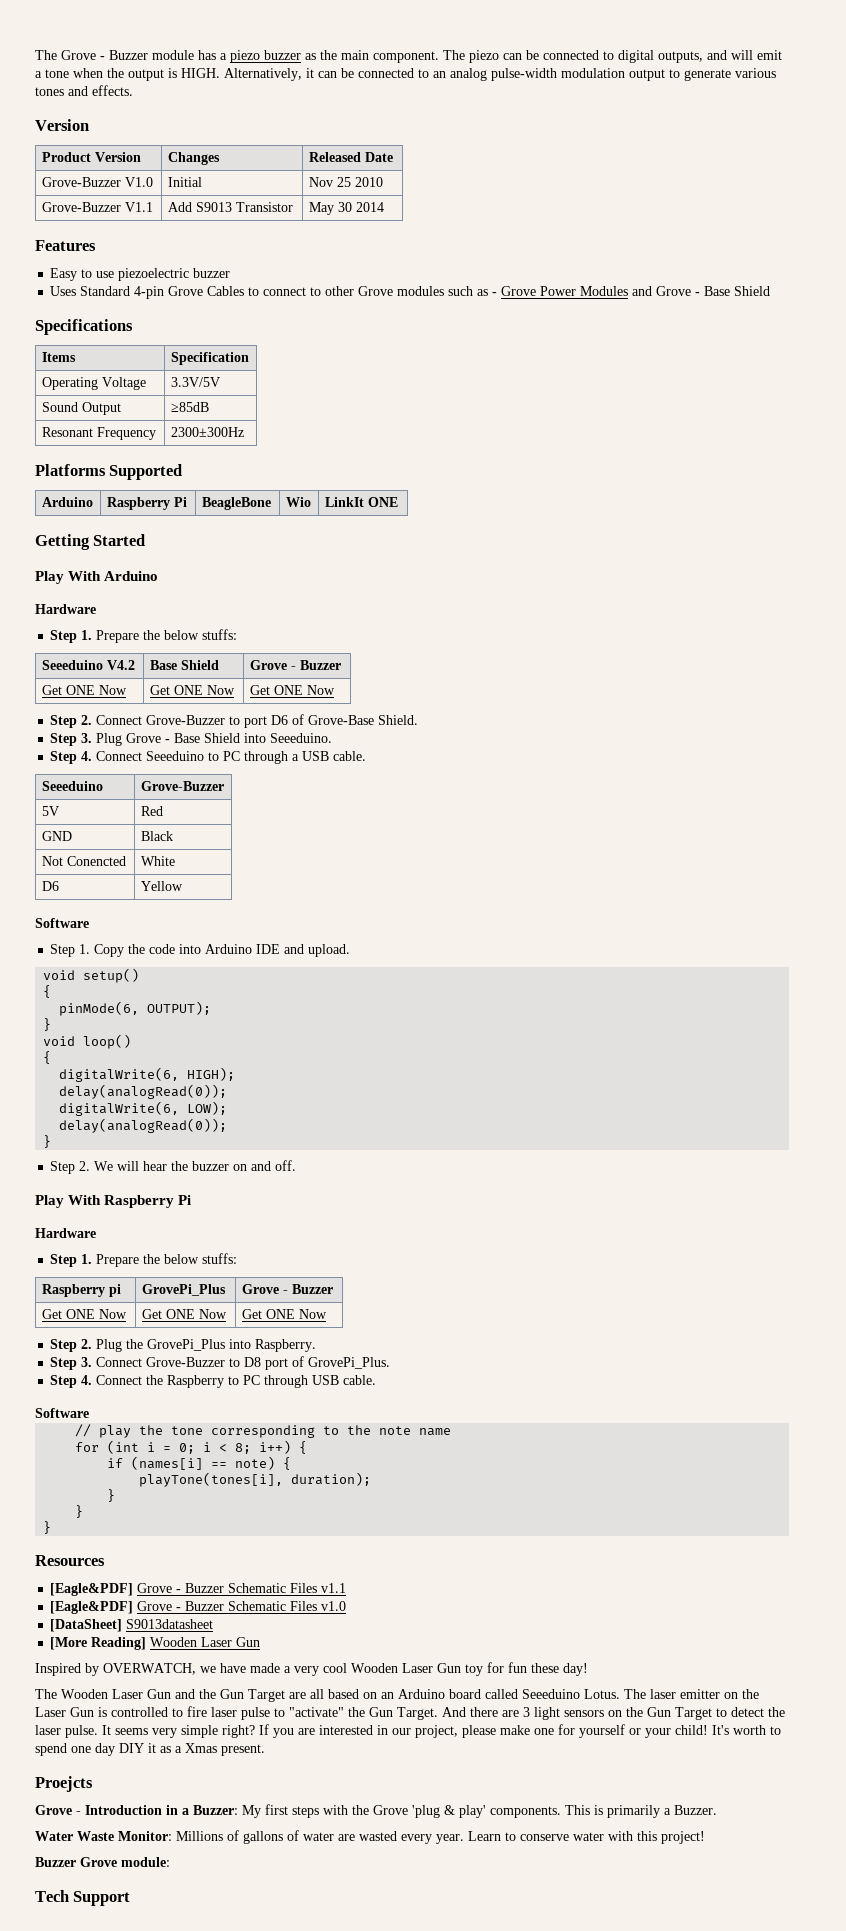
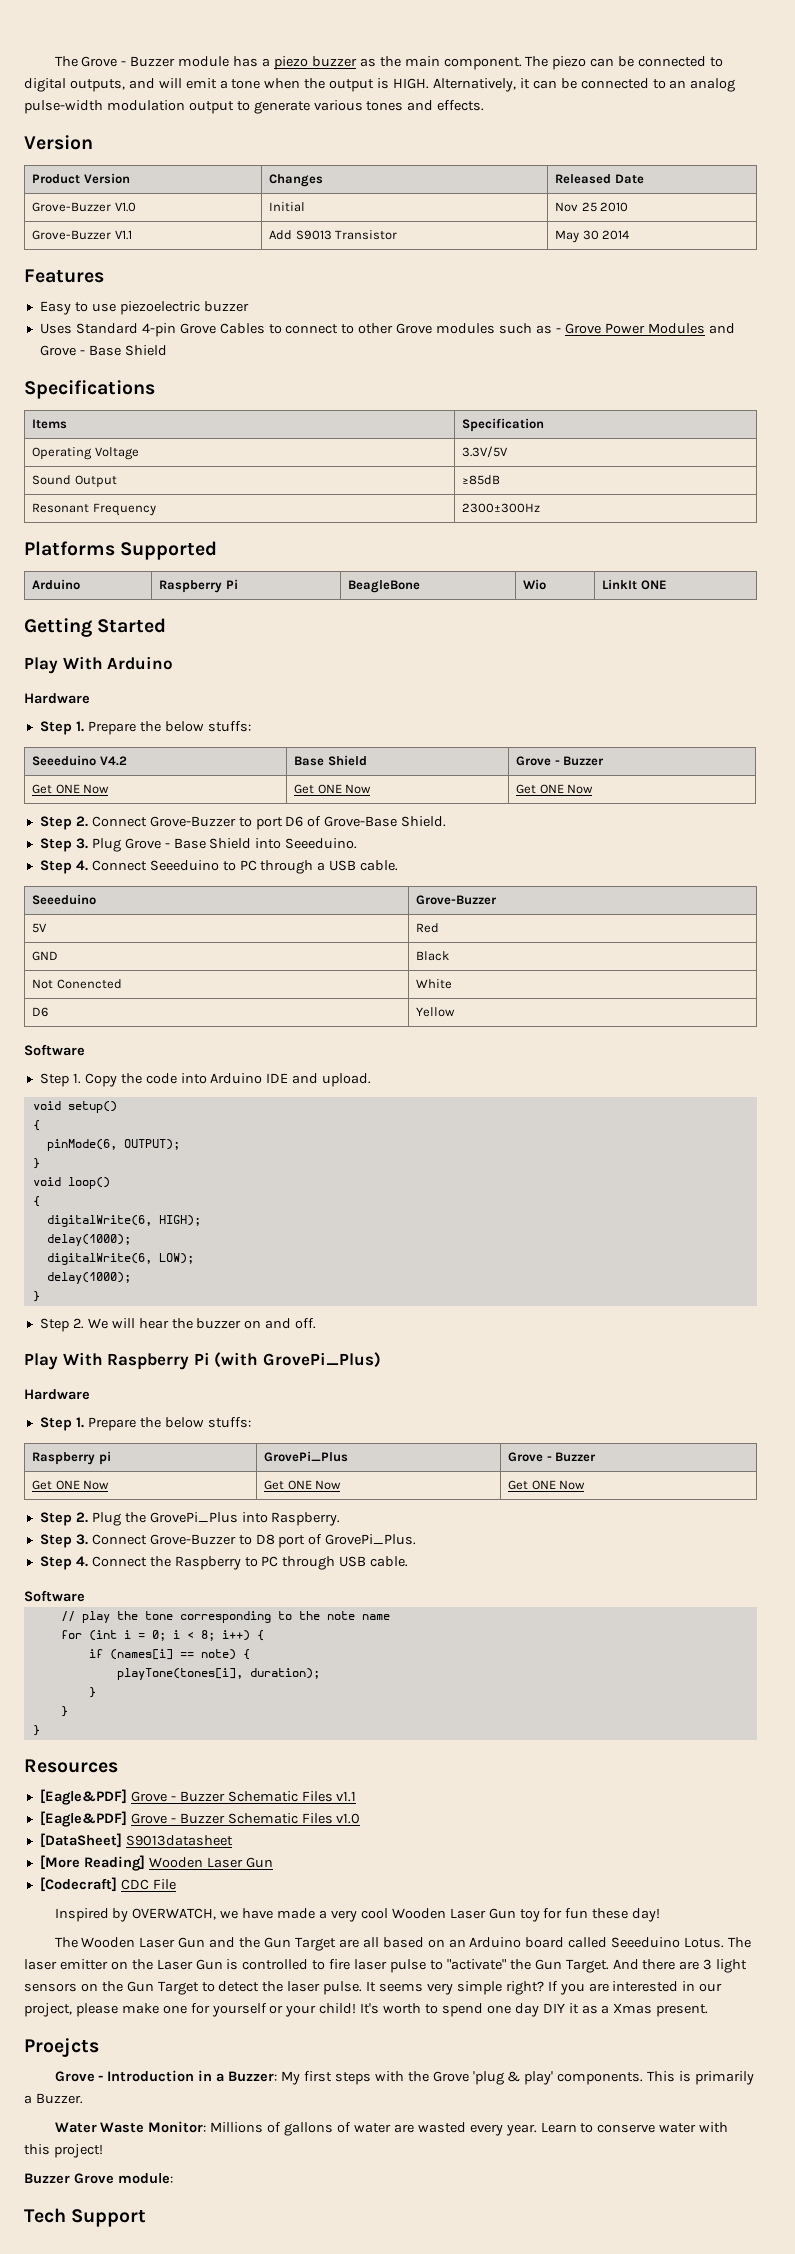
  digitalWrite(6, HIGH);
- delay(analogRead(0));
+ delay(1000);
  digitalWrite(6, LOW);
- delay(analogRead(0));
+ delay(1000);
- Play With Raspberry Pi
+ Play With Raspberry Pi (with GrovePi_Plus)
+ [Codecraft] CDC File

